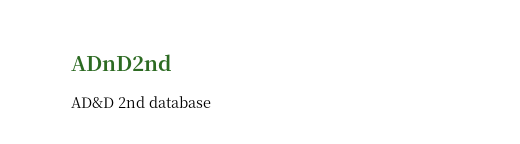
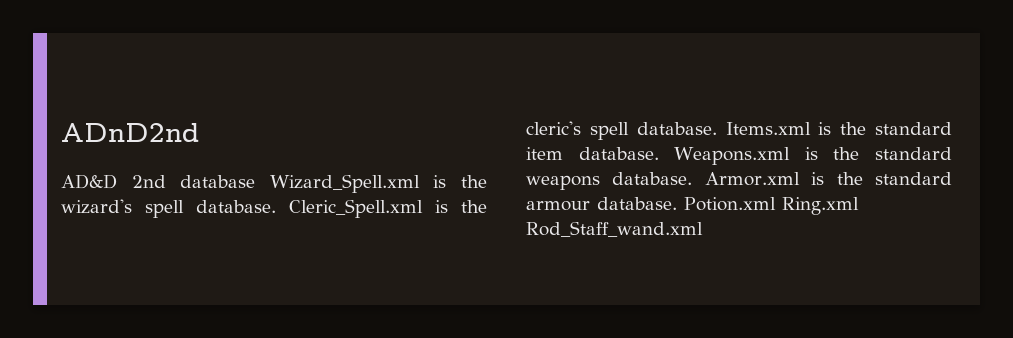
- AD&D 2nd database
+ AD&D 2nd database Wizard_Spell.xml is the wizard's spell database. Cleric_Spell.xml is the cleric's spell database. Items.xml is the standard item database. Weapons.xml is the standard weapons database. Armor.xml is the standard armour database. Potion.xml Ring.xml Rod_Staff_wand.xml

